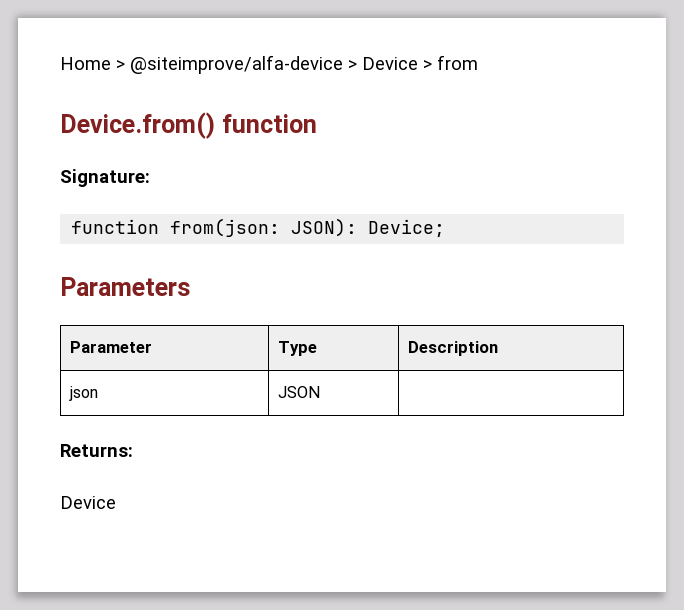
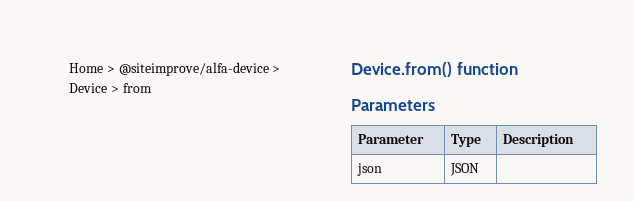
- Signature:
- function from(json: JSON): Device;
- Returns:
- Device

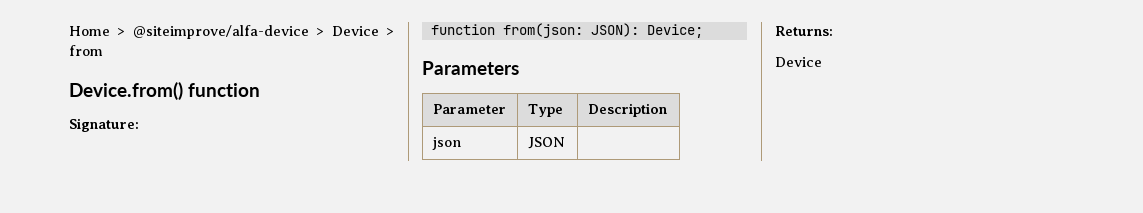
+ Signature:
+ function from(json: JSON): Device;
+ Returns:
+ Device

